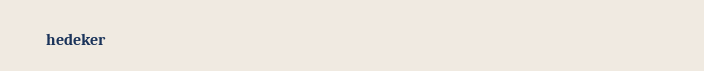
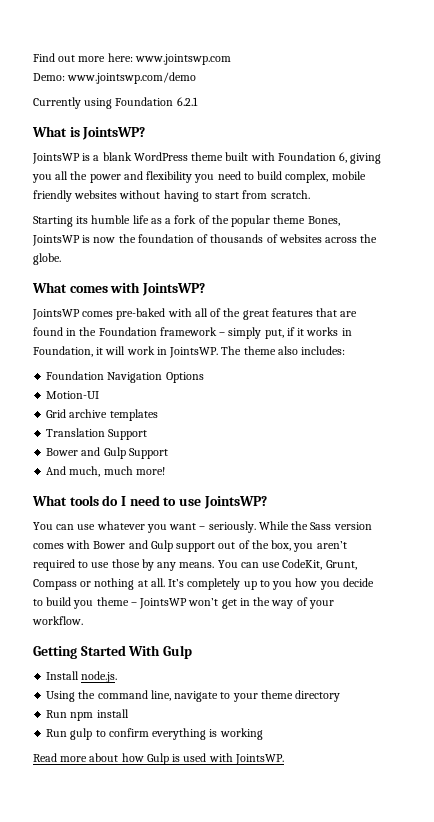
- hedeker
+ Find out more here: www.jointswp.com
+ Demo: www.jointswp.com/demo
+ Currently using Foundation 6.2.1
+ What is JointsWP?
+ JointsWP is a blank WordPress theme built with Foundation 6, giving you all the power and flexibility you need to build complex, mobile friendly websites without having to start from scratch.
+ Starting its humble life as a fork of the popular theme Bones, JointsWP is now the foundation of thousands of websites across the globe.
+ What comes with JointsWP?
+ JointsWP comes pre-baked with all of the great features that are found in the Foundation framework – simply put, if it works in Foundation, it will work in JointsWP. The theme also includes:
+ Foundation Navigation Options
+ Motion-UI
+ Grid archive templates
+ Translation Support
+ Bower and Gulp Support
+ And much, much more!
+ What tools do I need to use JointsWP?
+ You can use whatever you want – seriously. While the Sass version comes with Bower and Gulp support out of the box, you aren’t required to use those by any means. You can use CodeKit, Grunt, Compass or nothing at all. It’s completely up to you how you decide to build you theme – JointsWP won’t get in the way of your workflow.
+ Getting Started With Gulp
+ Install node.js.
+ Using the command line, navigate to your theme directory
+ Run npm install
+ Run gulp to confirm everything is working
+ Read more about how Gulp is used with JointsWP.

